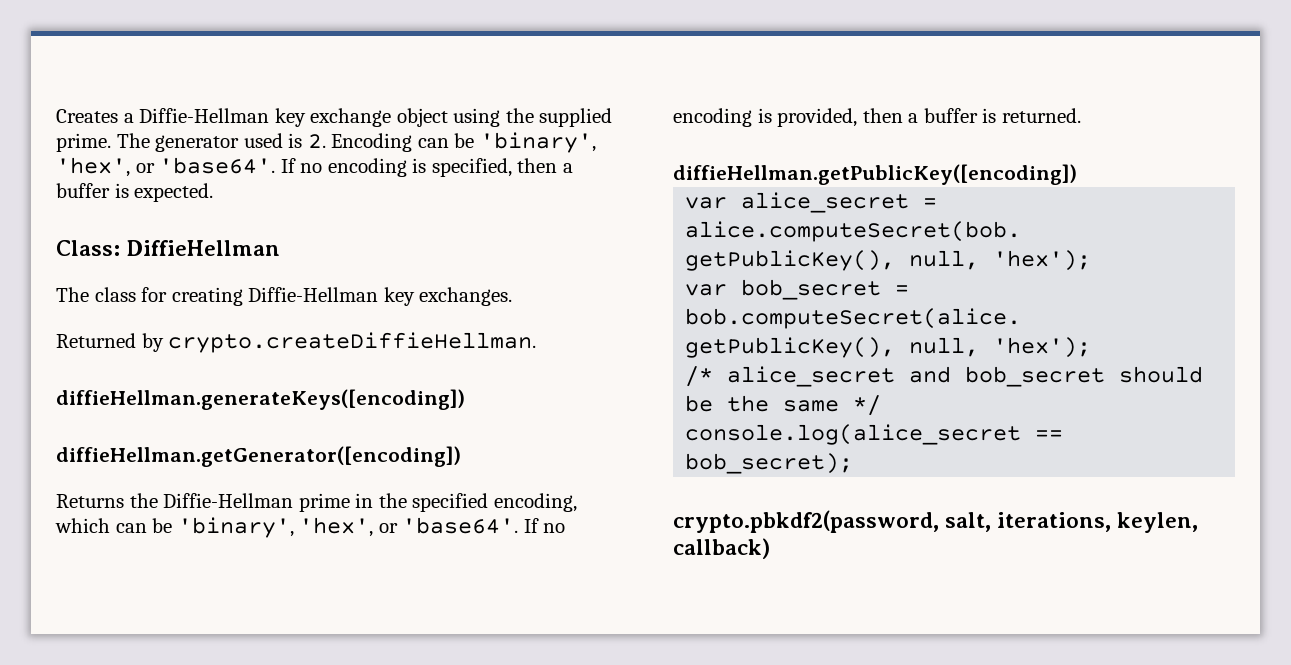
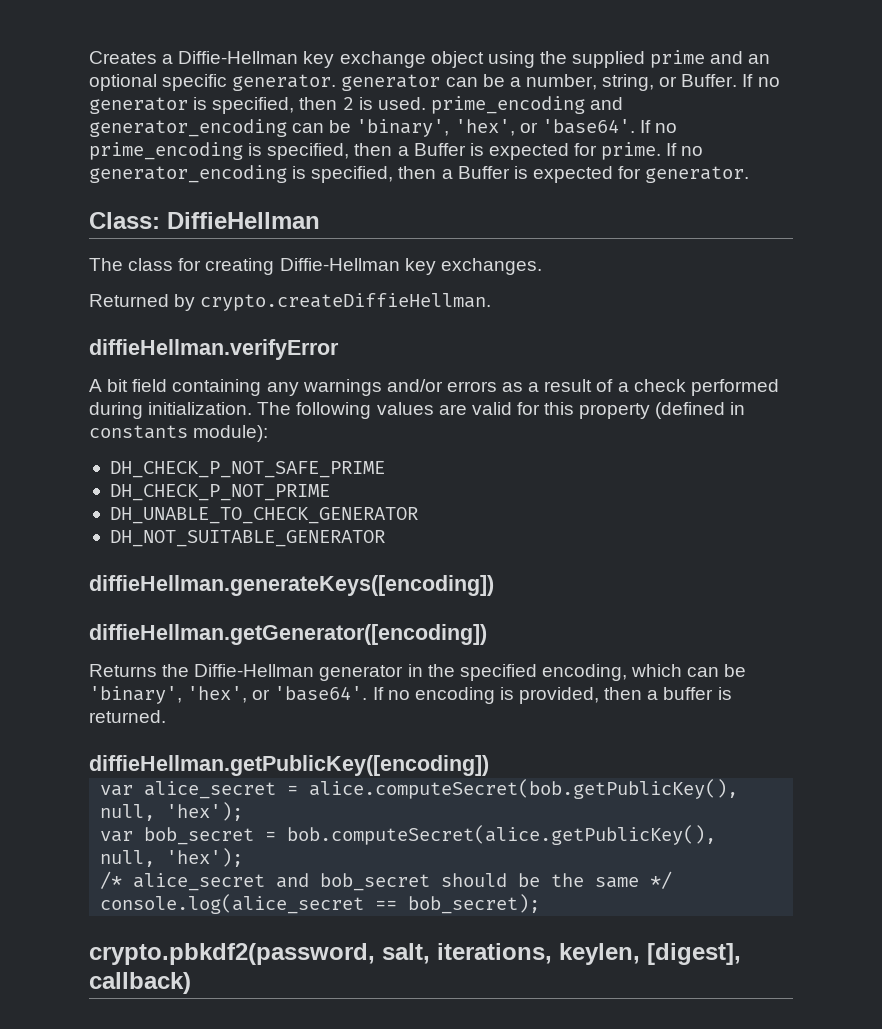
- Creates a Diffie-Hellman key exchange object using the supplied prime. The generator used is 2. Encoding can be 'binary', 'hex', or 'base64'. If no encoding is specified, then a buffer is expected.
+ Creates a Diffie-Hellman key exchange object using the supplied prime and an optional specific generator. generator can be a number, string, or Buffer. If no generator is specified, then 2 is used. prime_encoding and generator_encoding can be 'binary', 'hex', or 'base64'. If no prime_encoding is specified, then a Buffer is expected for prime. If no generator_encoding is specified, then a Buffer is expected for generator.
+ diffieHellman.verifyError
+ A bit field containing any warnings and/or errors as a result of a check performed during initialization. The following values are valid for this property (defined in constants module):
+ DH_CHECK_P_NOT_SAFE_PRIME
+ DH_CHECK_P_NOT_PRIME
+ DH_UNABLE_TO_CHECK_GENERATOR
+ DH_NOT_SUITABLE_GENERATOR
- Returns the Diffie-Hellman prime in the specified encoding, which can be 'binary', 'hex', or 'base64'.
+ Returns the Diffie-Hellman generator in the specified encoding, which can be 'binary', 'hex', or 'base64'.
- crypto.pbkdf2(password, salt, iterations, keylen, callback)
+ crypto.pbkdf2(password, salt, iterations, keylen, [digest], callback)

